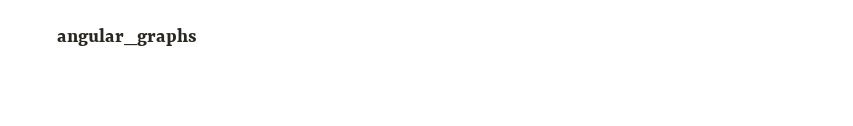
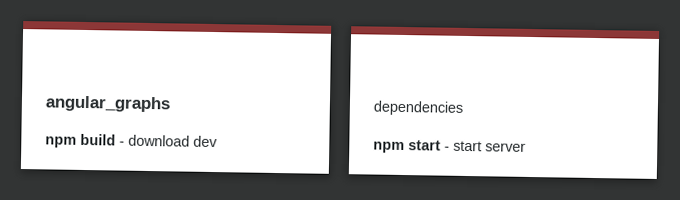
+ npm build - download dev dependencies
+ npm start - start server

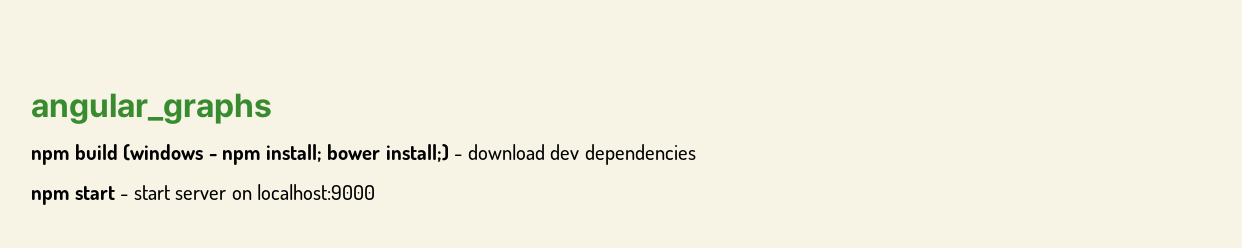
- npm build - download dev dependencies
+ npm build (windows - npm install; bower install;) - download dev dependencies
- npm start - start server
+ npm start - start server on localhost:9000

